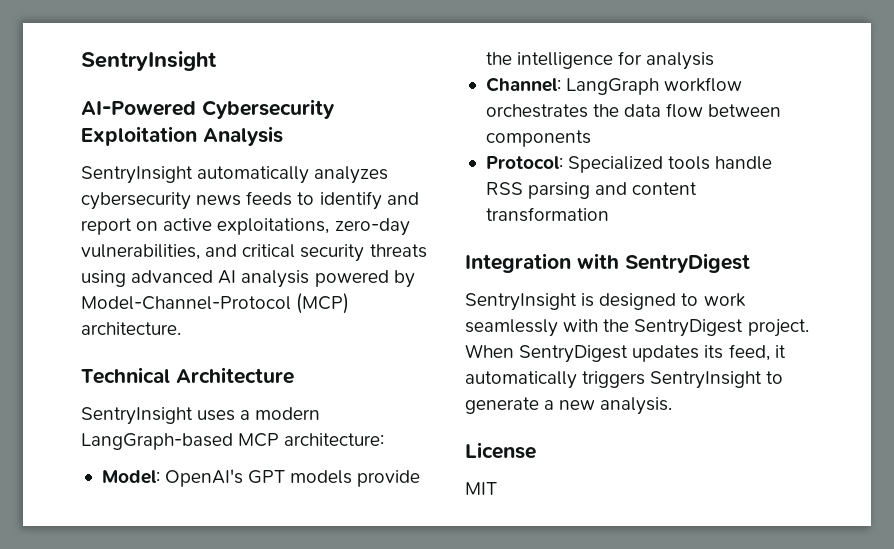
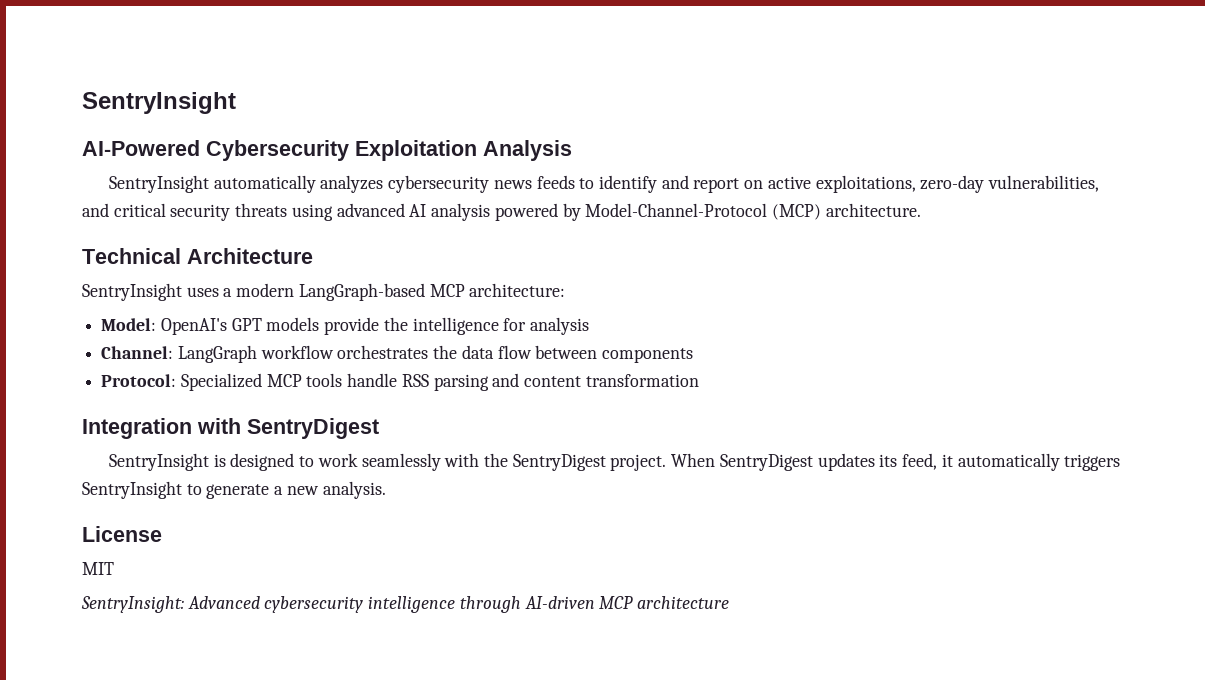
- Protocol: Specialized tools handle RSS parsing and content transformation
+ Protocol: Specialized MCP tools handle RSS parsing and content transformation
+ SentryInsight: Advanced cybersecurity intelligence through AI-driven MCP architecture

